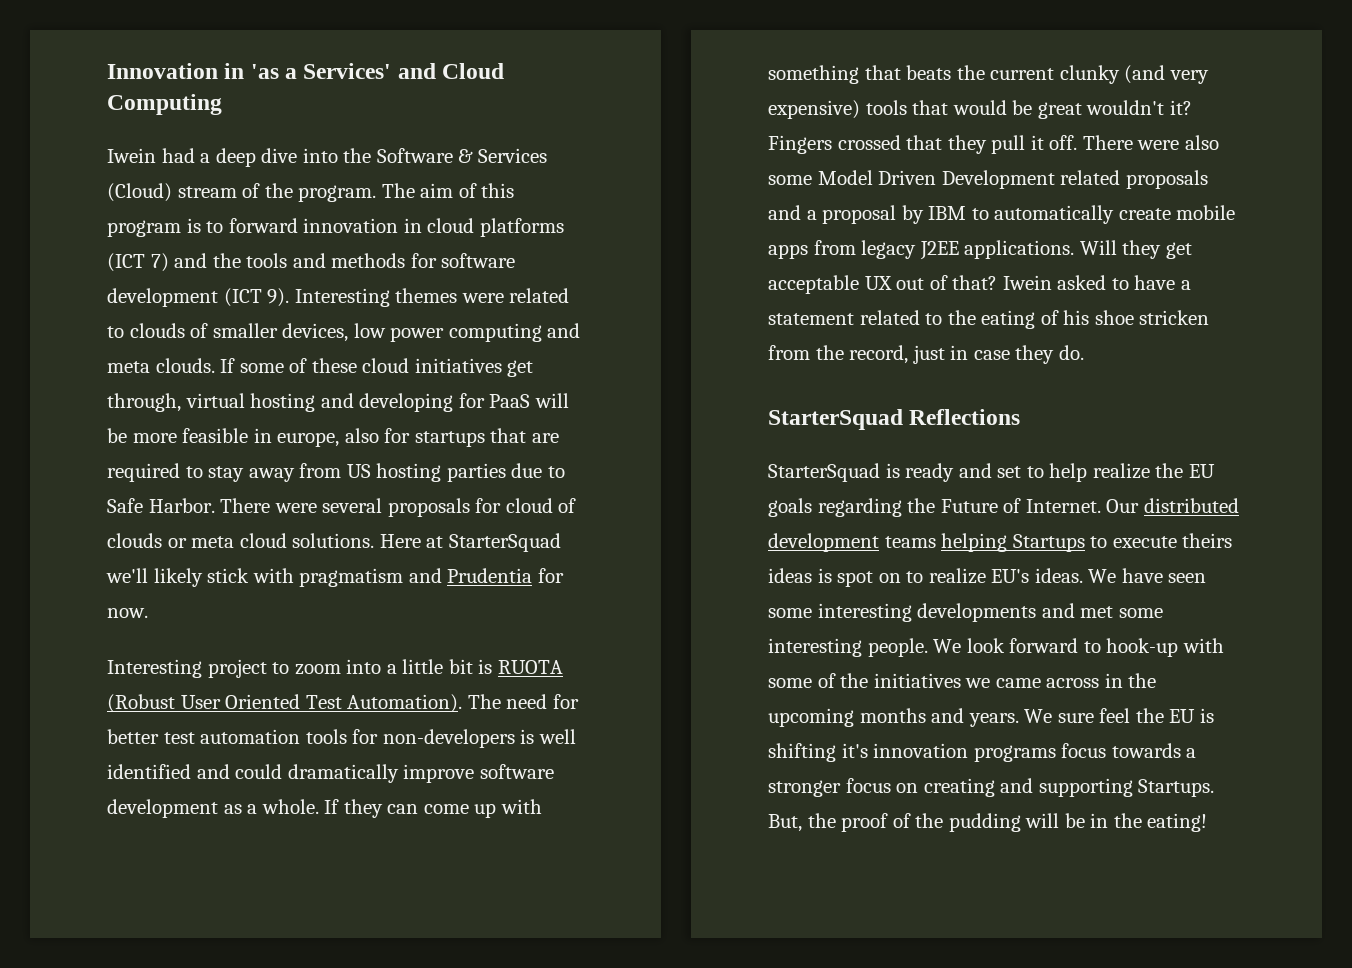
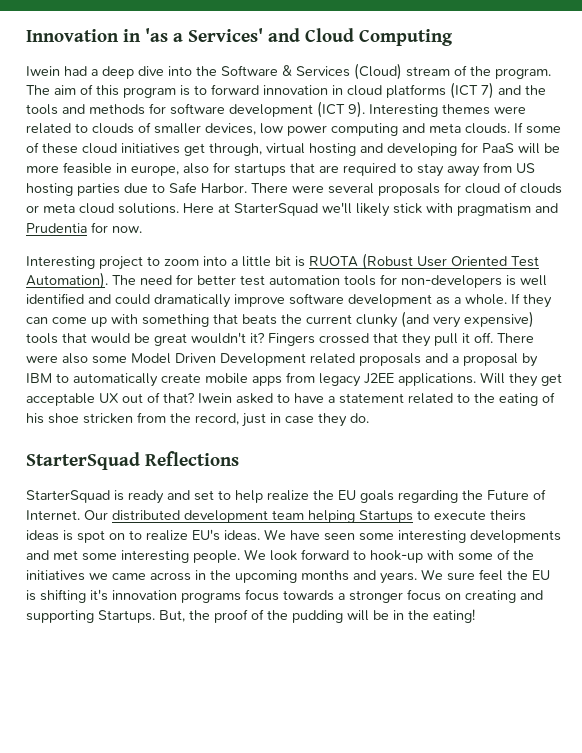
- Our distributed development teams helping Startups to execute theirs ideas is spot on to realize EU's ideas.
+ Our distributed development team helping Startups to execute theirs ideas is spot on to realize EU's ideas.

